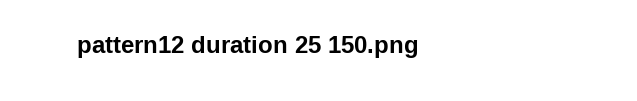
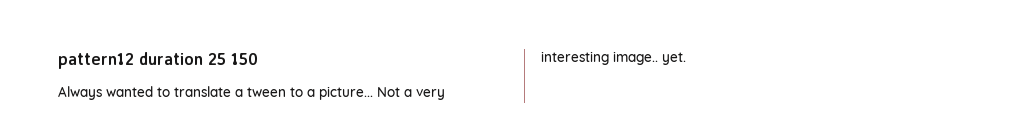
- pattern12 duration 25 150.png
+ pattern12 duration 25 150
+ Always wanted to translate a tween to a picture... Not a very interesting image.. yet.

